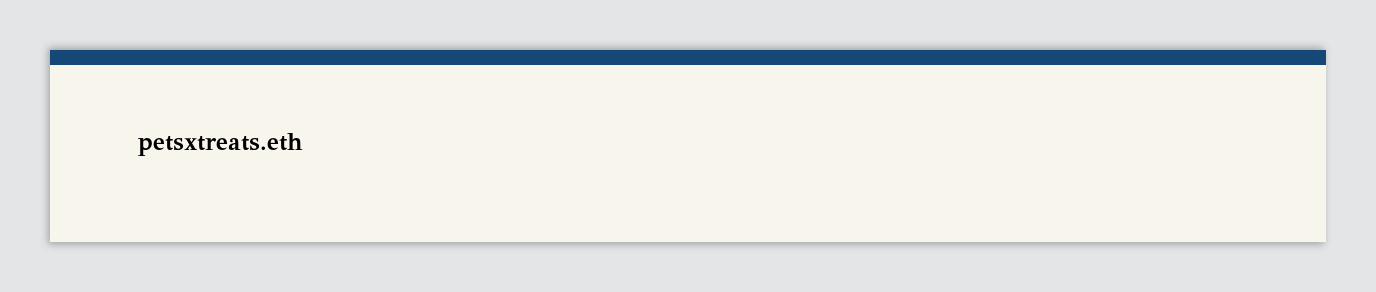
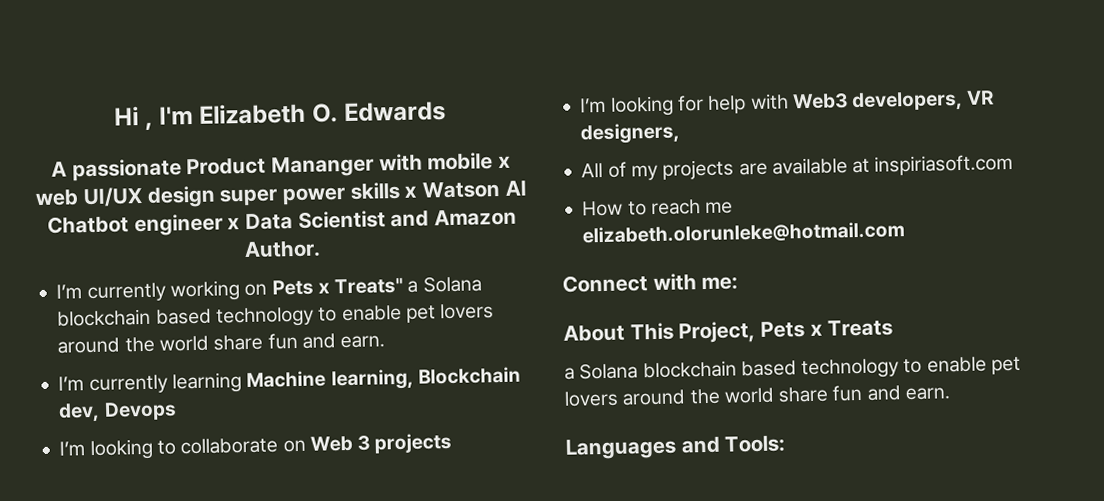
- petsxtreats.eth
+ Hi , I'm Elizabeth O. Edwards
+ A passionate Product Mananger with mobile x web UI/UX design super power skills x Watson AI Chatbot engineer x Data Scientist and Amazon Author.
+ I’m currently working on Pets x Treats" a Solana blockchain based technology to enable pet lovers around the world share fun and earn.
+ I’m currently learning Machine learning, Blockchain dev, Devops
+ I’m looking to collaborate on Web 3 projects
+ I’m looking for help with Web3 developers, VR designers,
+ All of my projects are available at inspiriasoft.com
+ How to reach me elizabeth.olorunleke@hotmail.com
+ Connect with me:
+ About This Project, Pets x Treats
+ a Solana blockchain based technology to enable pet lovers around the world share fun and earn.
+ Languages and Tools:

